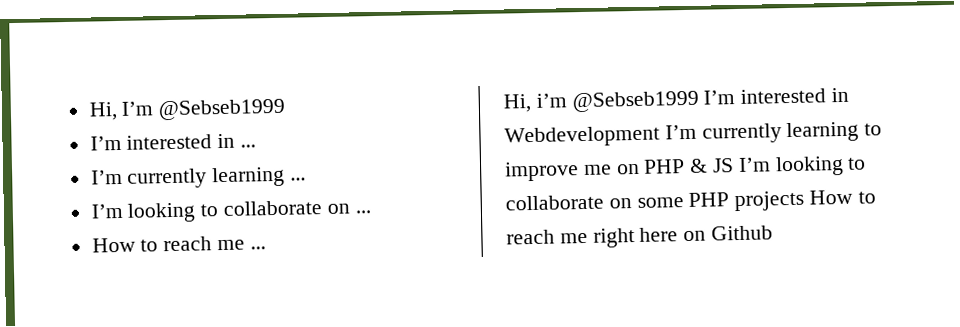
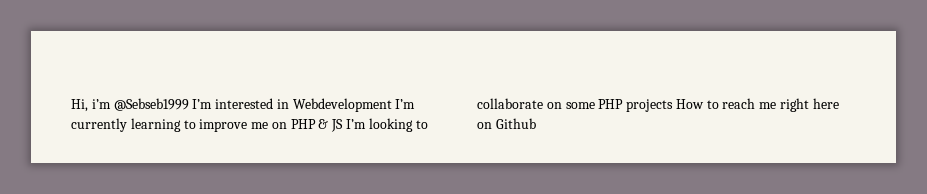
- Hi, I’m @Sebseb1999
- I’m interested in ...
- I’m currently learning ...
- I’m looking to collaborate on ...
- How to reach me ...

